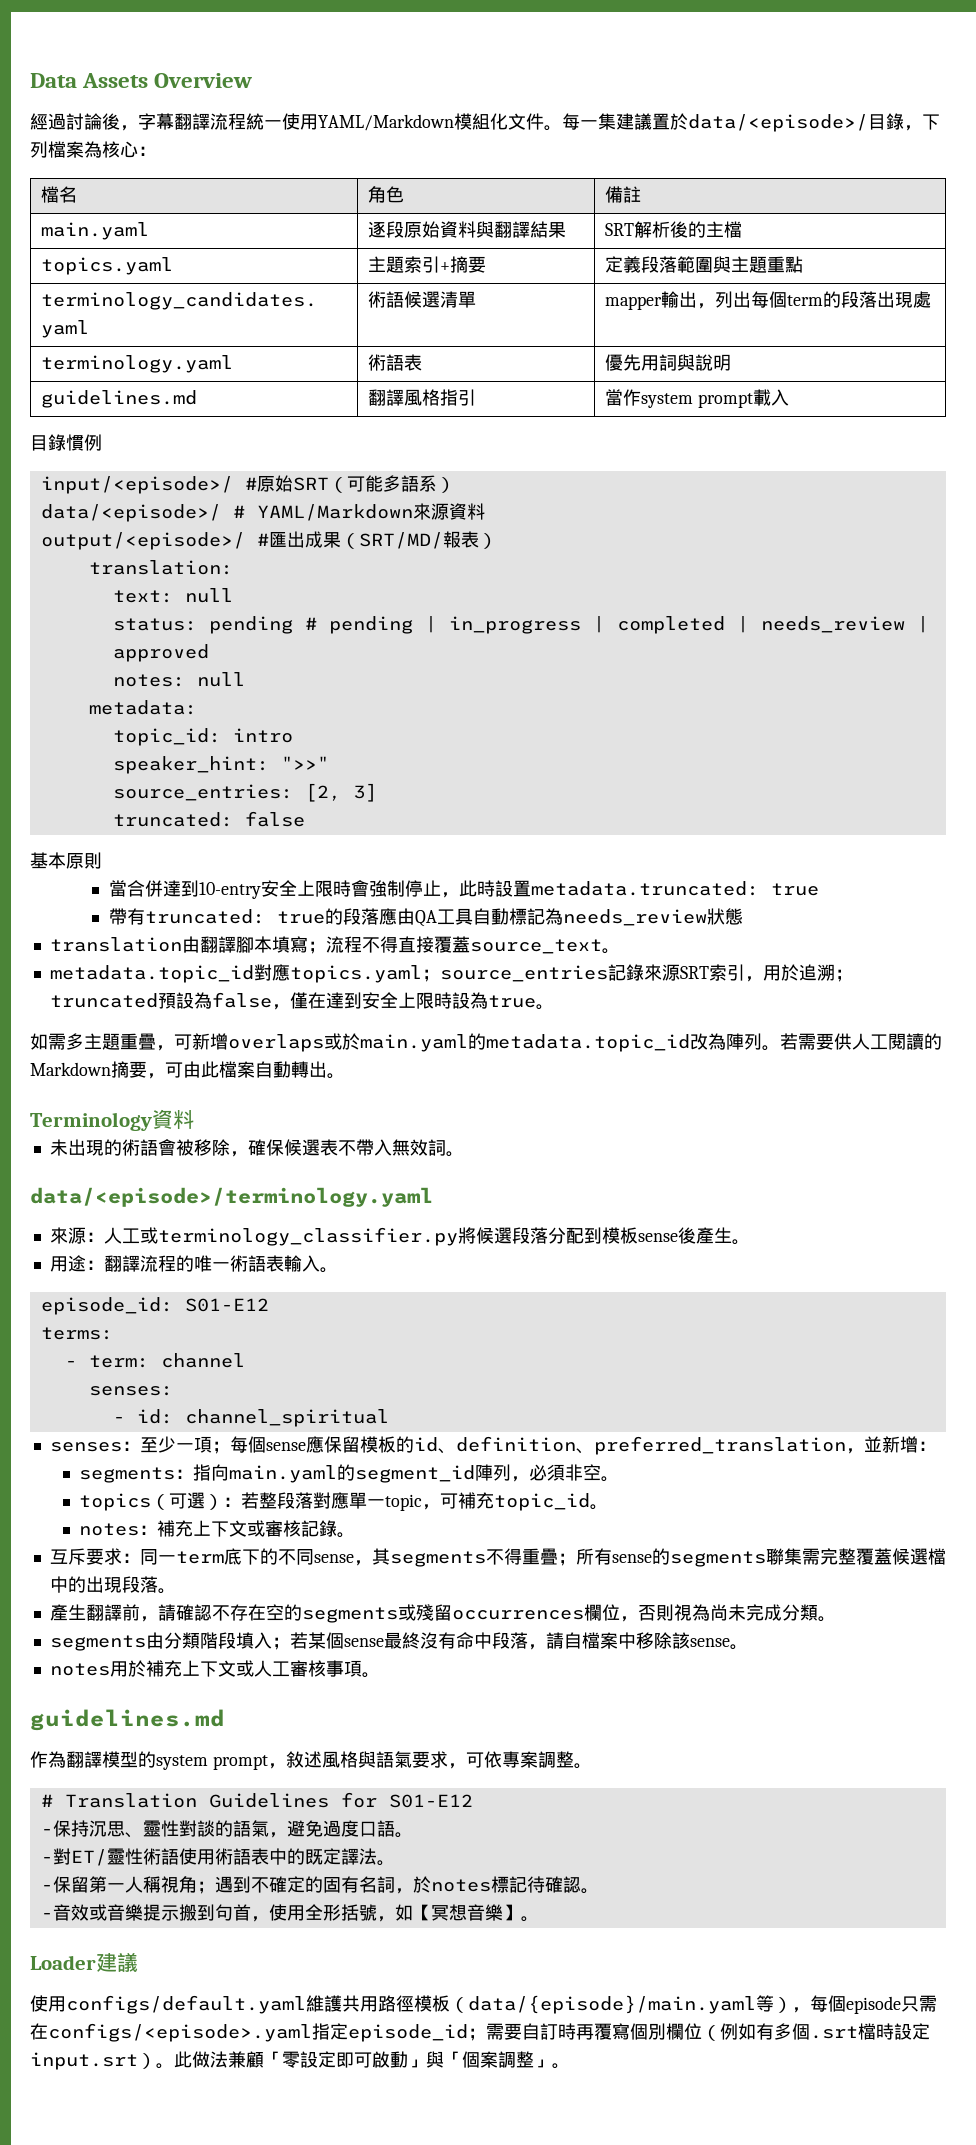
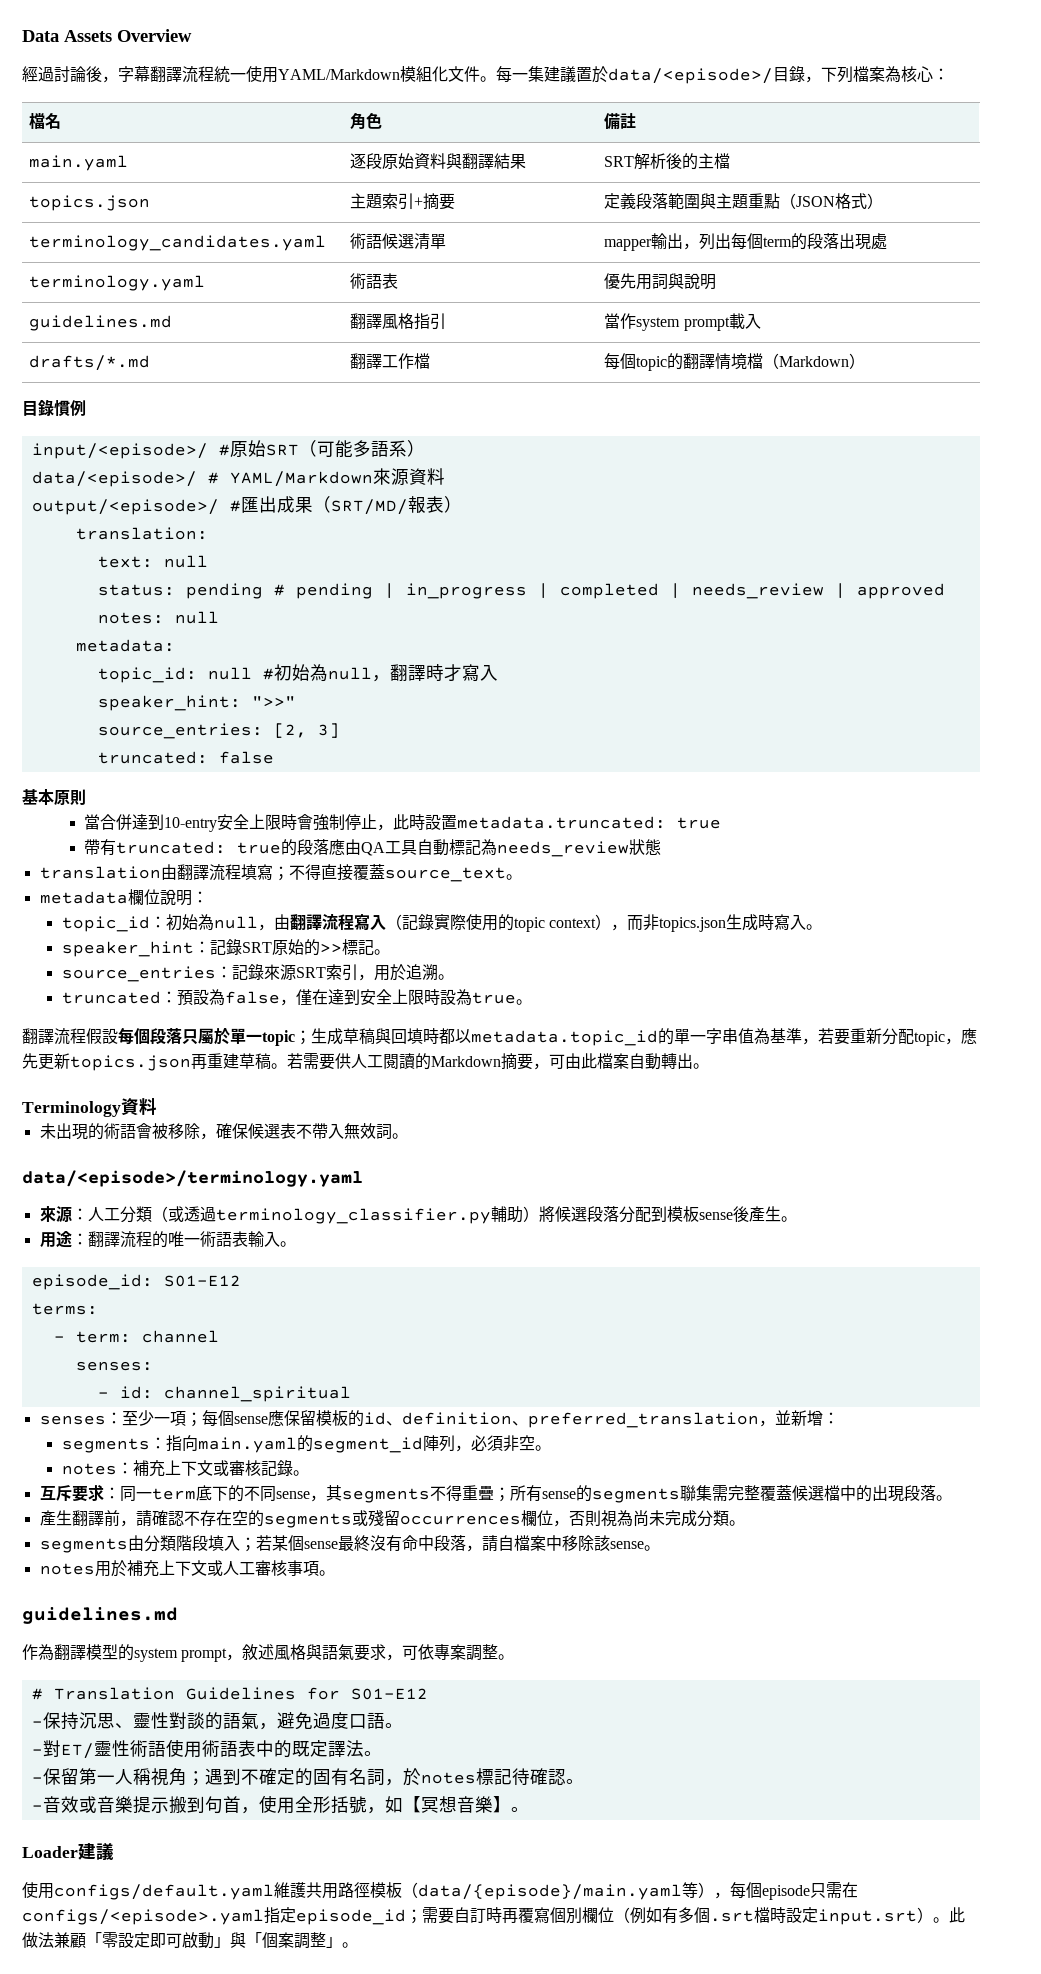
- topics.yaml | 主題索引+摘要 | 定義段落範圍與主題重點
+ topics.json | 主題索引+摘要 | 定義段落範圍與主題重點（JSON格式）
+ drafts/*.md | 翻譯工作檔 | 每個topic的翻譯情境檔（Markdown）
- topic_id: intro
+ topic_id: null #初始為null，翻譯時才寫入
- translation由翻譯腳本填寫；流程不得直接覆蓋source_text。
+ translation由翻譯流程填寫；不得直接覆蓋source_text。
- metadata.topic_id對應topics.yaml；source_entries記錄來源SRT索引，用於追溯；truncated預設為false，僅在達到安全上限時設為true。
+ metadata欄位說明：
+ topic_id：初始為null，由翻譯流程寫入（記錄實際使用的topic context），而非topics.json生成時寫入。
+ speaker_hint：記錄SRT原始的>>標記。
+ source_entries：記錄來源SRT索引，用於追溯。
+ truncated：預設為false，僅在達到安全上限時設為true。
- 如需多主題重疊，可新增overlaps或於main.yaml的metadata.topic_id改為陣列。
+ 翻譯流程假設每個段落只屬於單一topic；生成草稿與回填時都以metadata.topic_id的單一字串值為基準，若要重新分配topic，應先更新topics.json再重建草稿。
- 來源：人工或terminology_classifier.py將候選段落分配到模板sense後產生。
+ 來源：人工分類（或透過terminology_classifier.py輔助）將候選段落分配到模板sense後產生。
- topics（可選）：若整段落對應單一topic，可補充topic_id。

